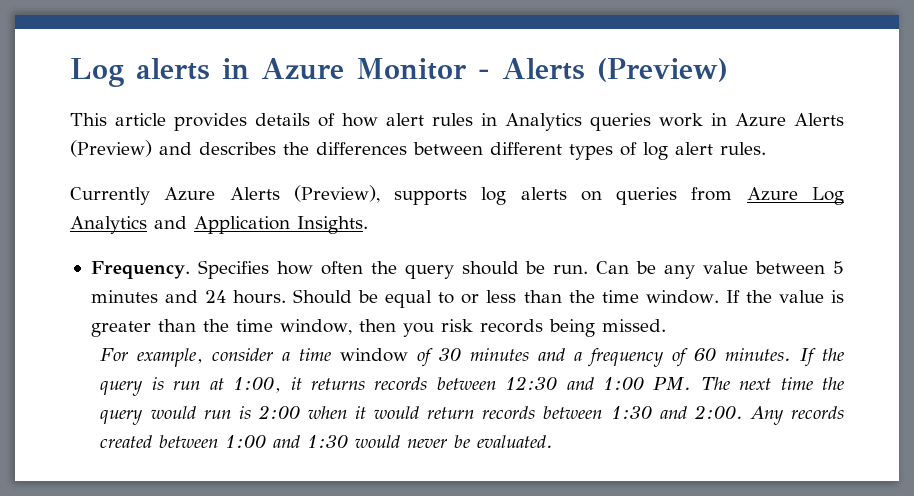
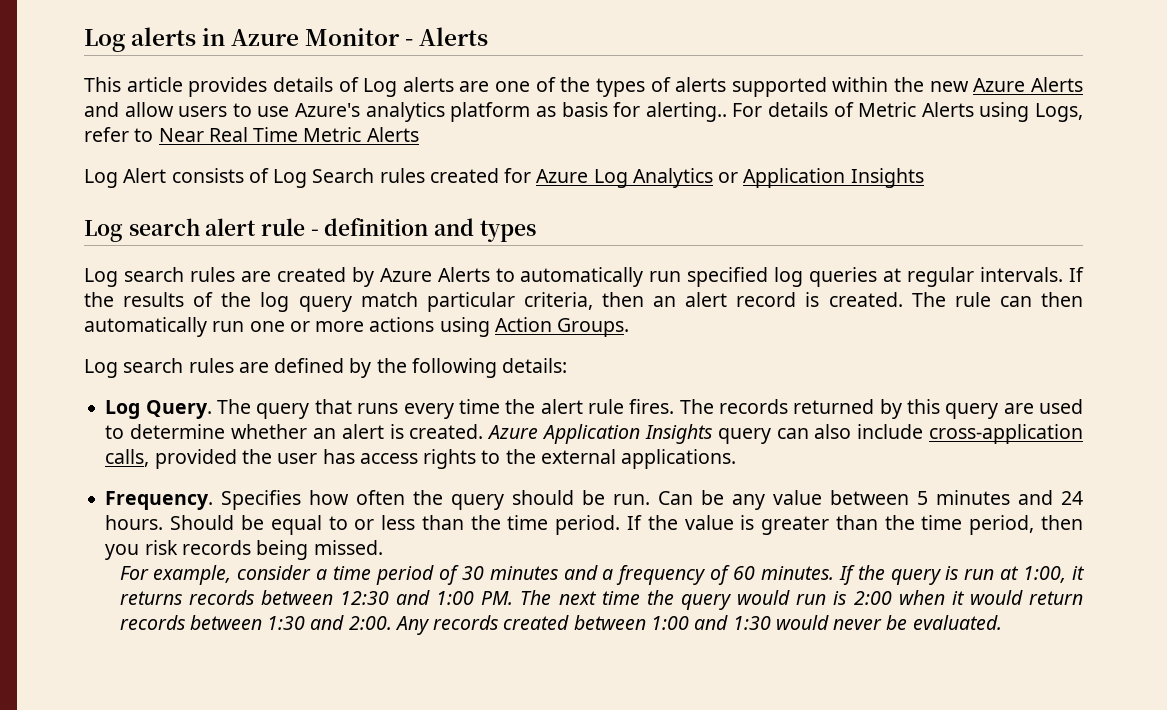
- Log alerts in Azure Monitor - Alerts (Preview)
+ Log alerts in Azure Monitor - Alerts
- This article provides details of how alert rules in Analytics queries work in Azure Alerts (Preview) and describes the differences between different types of log alert rules.
- Currently Azure Alerts (Preview), supports log alerts on queries from Azure Log Analytics and Application Insights.
+ This article provides details of Log alerts are one of the types of alerts supported within the new Azure Alerts and allow users to use Azure's analytics platform as basis for alerting.. For details of Metric Alerts using Logs, refer to Near Real Time Metric Alerts
+ Log Alert consists of Log Search rules created for Azure Log Analytics or Application Insights
+ Log search alert rule - definition and types
+ Log search rules are created by Azure Alerts to automatically run specified log queries at regular intervals. If the results of the log query match particular criteria, then an alert record is created. The rule can then automatically run one or more actions using Action Groups.
+ Log search rules are defined by the following details:
+ Log Query. The query that runs every time the alert rule fires. The records returned by this query are used to determine whether an alert is created. Azure Application Insights query can also include cross-application calls, provided the user has access rights to the external applications.
- Should be equal to or less than the time window.
+ Should be equal to or less than the time period.
- If the value is greater than the time window, then you risk records being missed.
+ If the value is greater than the time period, then you risk records being missed.
- For example, consider a time window of 30 minutes and a frequency of 60 minutes.
+ For example, consider a time period of 30 minutes and a frequency of 60 minutes.

